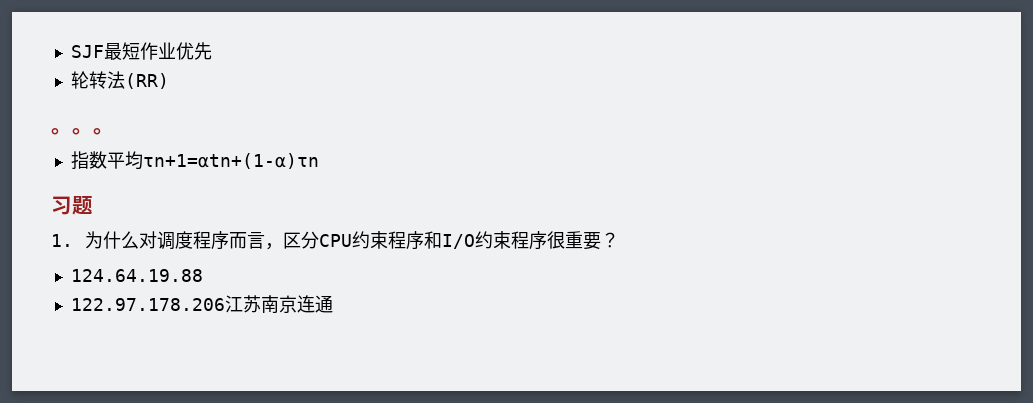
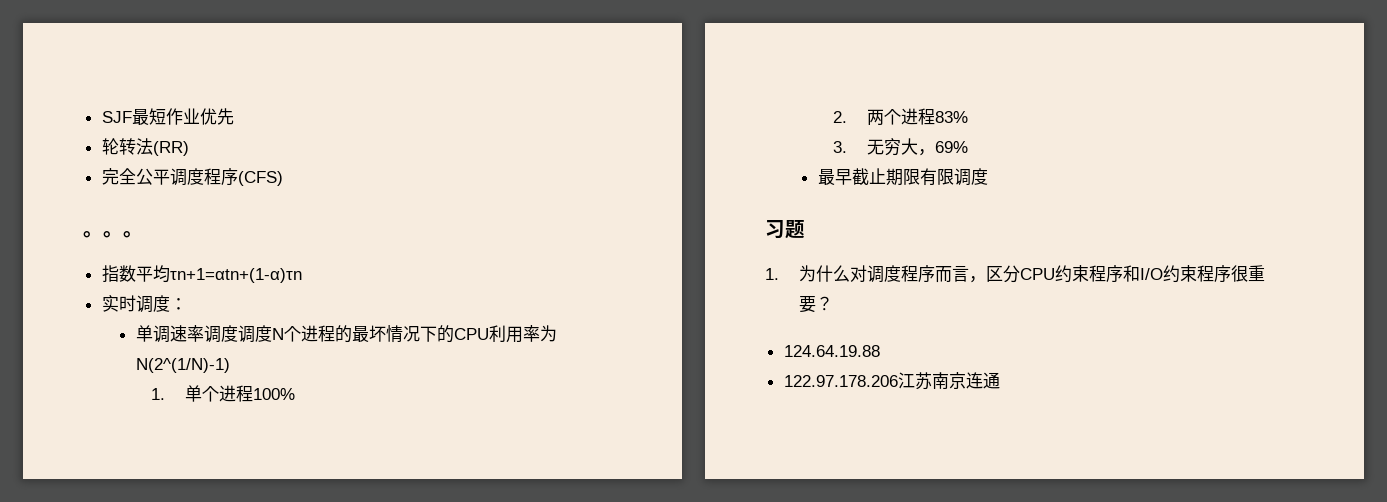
+ 完全公平调度程序(CFS)
+ 实时调度：
+ 单调速率调度调度N个进程的最坏情况下的CPU利用率为N(2^(1/N)-1)
+ 1.单个进程100%
+ 2.两个进程83%
+ 3.无穷大，69%
+ 最早截止期限有限调度

